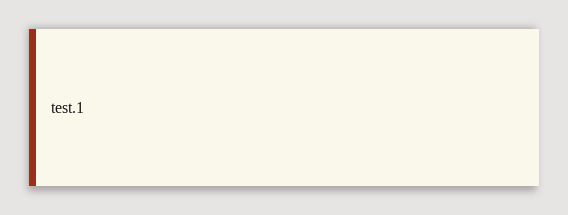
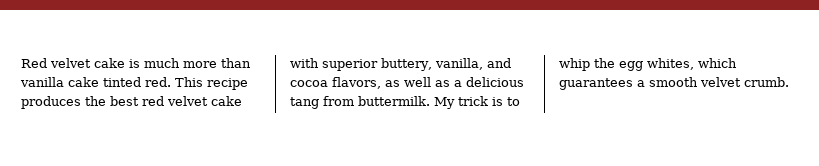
- test.1
+ Red velvet cake is much more than vanilla cake tinted red. This recipe produces the best red velvet cake with superior buttery, vanilla, and cocoa flavors, as well as a delicious tang from buttermilk. My trick is to whip the egg whites, which guarantees a smooth velvet crumb.

